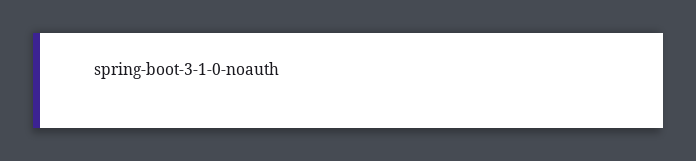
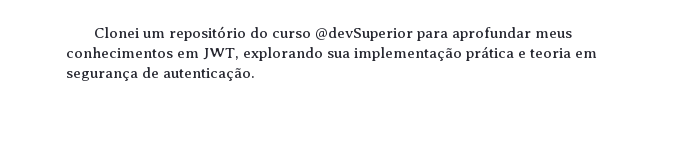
- spring-boot-3-1-0-noauth
+ Clonei um repositório do curso @devSuperior para aprofundar meus conhecimentos em JWT, explorando sua implementação prática e teoria em segurança de autenticação.

